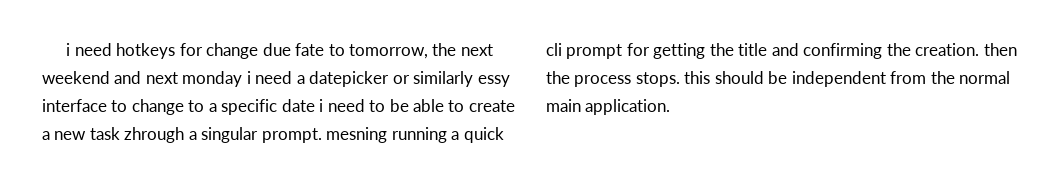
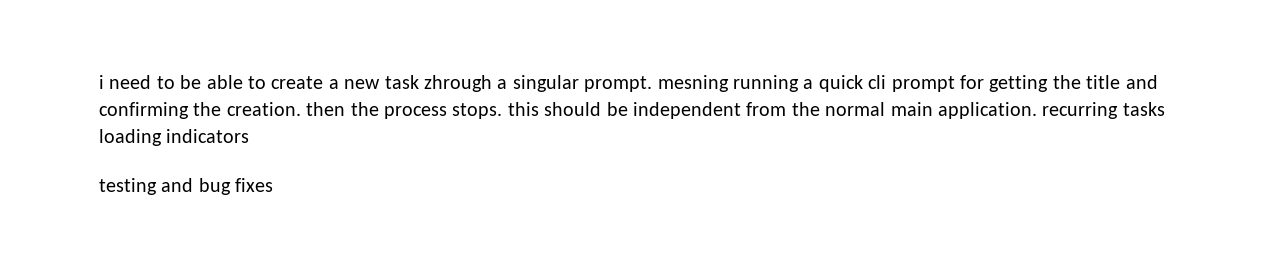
- i need hotkeys for change due fate to tomorrow, the next weekend and next monday i need a datepicker or similarly essy interface to change to a specific date i need to be able to create a new task zhrough a singular prompt. mesning running a quick cli prompt for getting the title and confirming the creation. then the process stops. this should be independent from the normal main application.
+ i need to be able to create a new task zhrough a singular prompt. mesning running a quick cli prompt for getting the title and confirming the creation. then the process stops. this should be independent from the normal main application. recurring tasks loading indicators
+ testing and bug fixes

